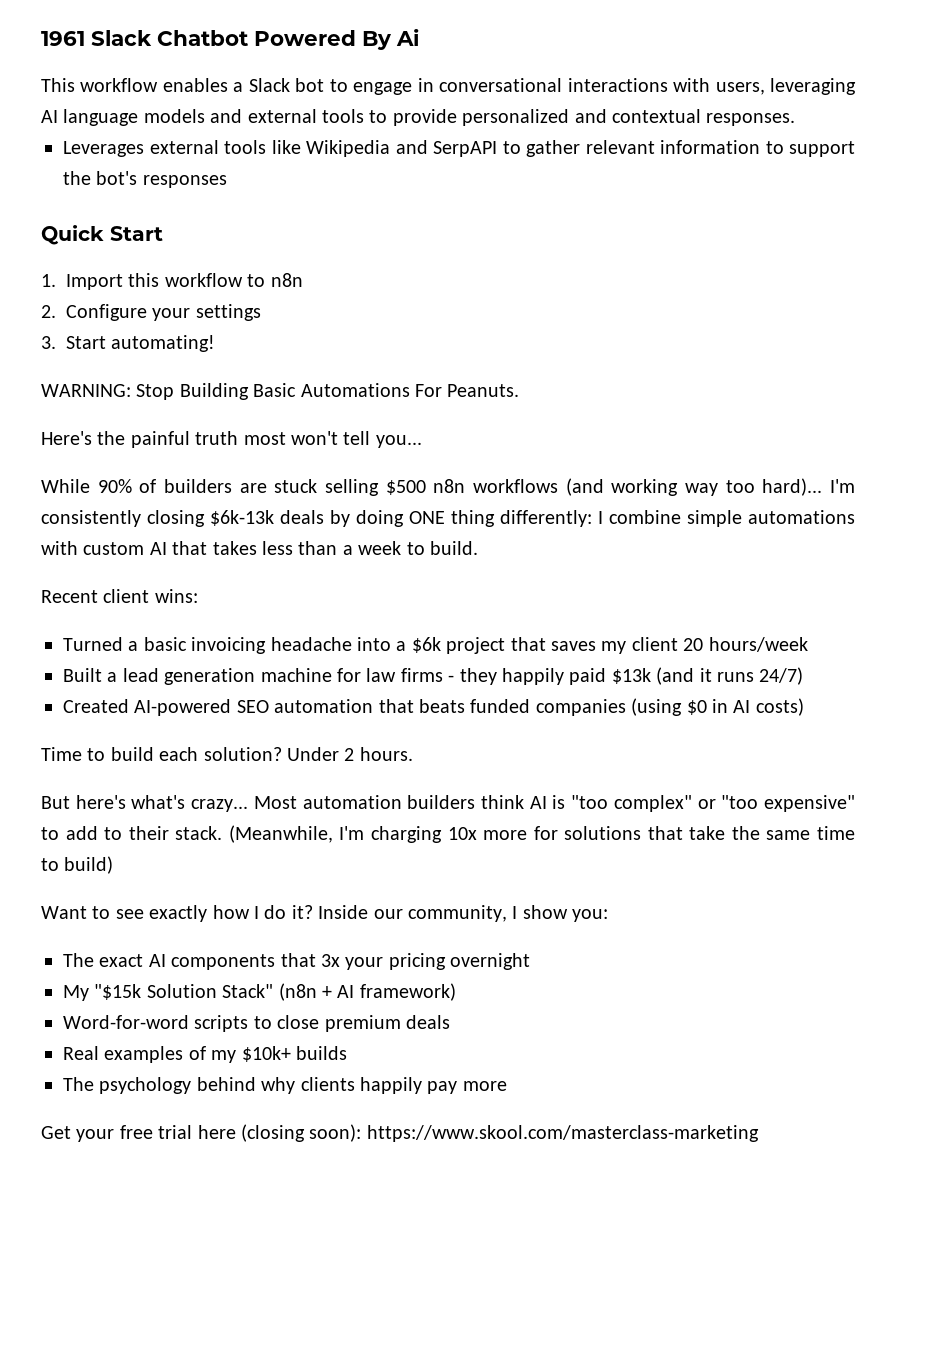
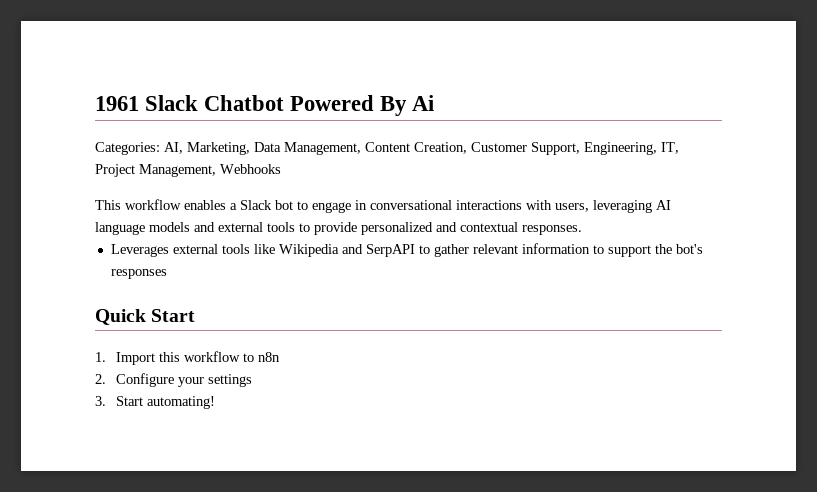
+ Categories: AI, Marketing, Data Management, Content Creation, Customer Support, Engineering, IT, Project Management, Webhooks
- WARNING: Stop Building Basic Automations For Peanuts.
- Here's the painful truth most won't tell you...
- While 90% of builders are stuck selling $500 n8n workflows (and working way too hard)... I'm consistently closing $6k-13k deals by doing ONE thing differently: I combine simple automations with custom AI that takes less than a week to build.
- Recent client wins:
- Turned a basic invoicing headache into a $6k project that saves my client 20 hours/week
- Built a lead generation machine for law firms - they happily paid $13k (and it runs 24/7)
- Created AI-powered SEO automation that beats funded companies (using $0 in AI costs)
- Time to build each solution? Under 2 hours.
- But here's what's crazy... Most automation builders think AI is "too complex" or "too expensive" to add to their stack. (Meanwhile, I'm charging 10x more for solutions that take the same time to build)
- Want to see exactly how I do it? Inside our community, I show you:
- The exact AI components that 3x your pricing overnight
- My "$15k Solution Stack" (n8n + AI framework)
- Word-for-word scripts to close premium deals
- Real examples of my $10k+ builds
- The psychology behind why clients happily pay more
- Get your free trial here (closing soon): https://www.skool.com/masterclass-marketing

